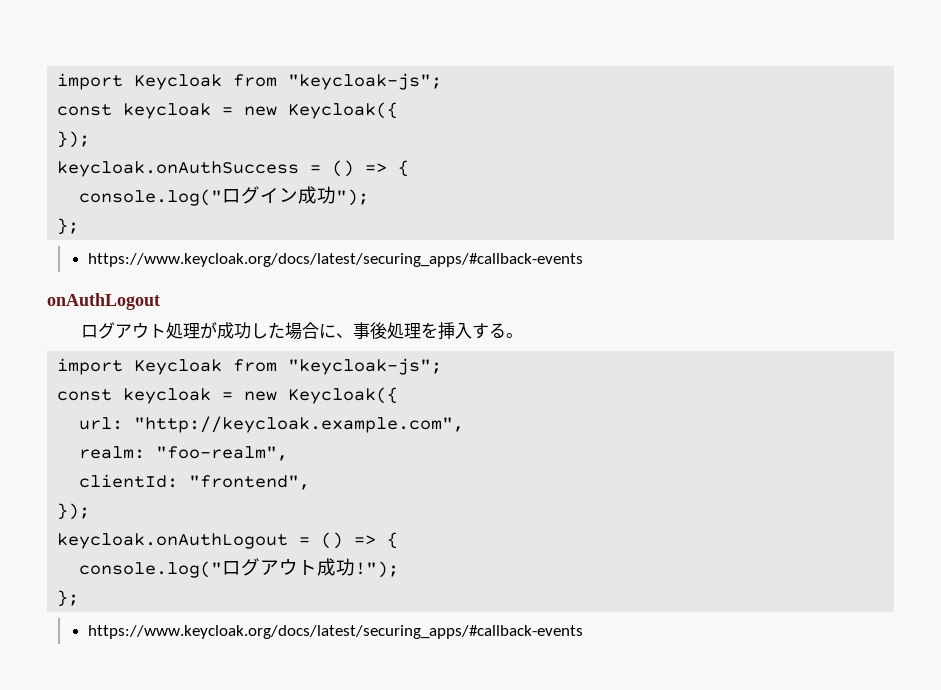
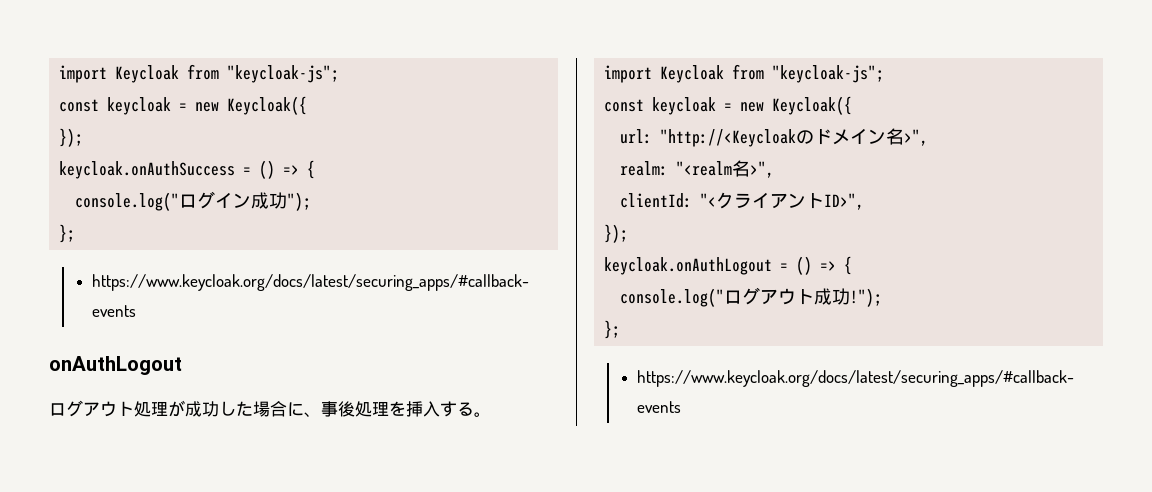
- url: "http://keycloak.example.com",
+ url: "http://<Keycloakのドメイン名>",
- realm: "foo-realm",
+ realm: "<realm名>",
- clientId: "frontend",
+ clientId: "<クライアントID>",

